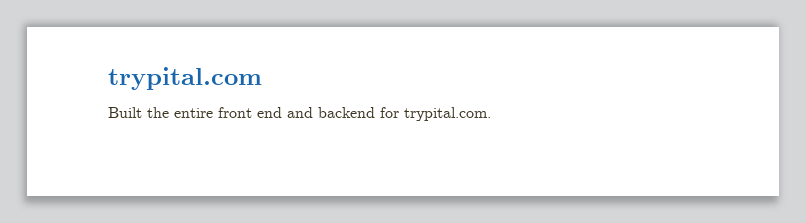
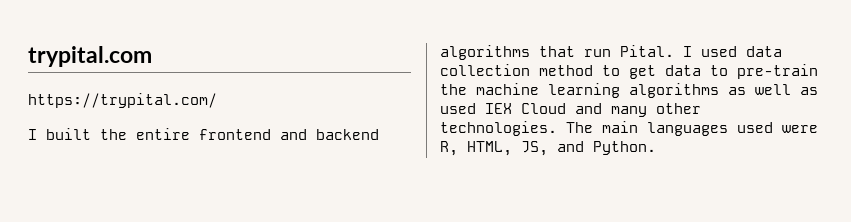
- Built the entire front end and backend for trypital.com.
+ https://trypital.com/
+ I built the entire frontend and backend algorithms that run Pital. I used data collection method to get data to pre-train the machine learning algorithms as well as used IEX Cloud and many other technologies. The main languages used were R, HTML, JS, and Python.

